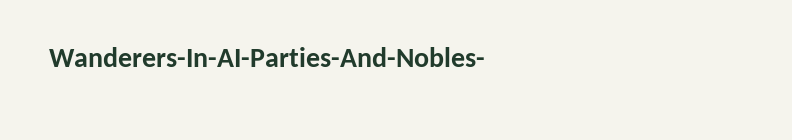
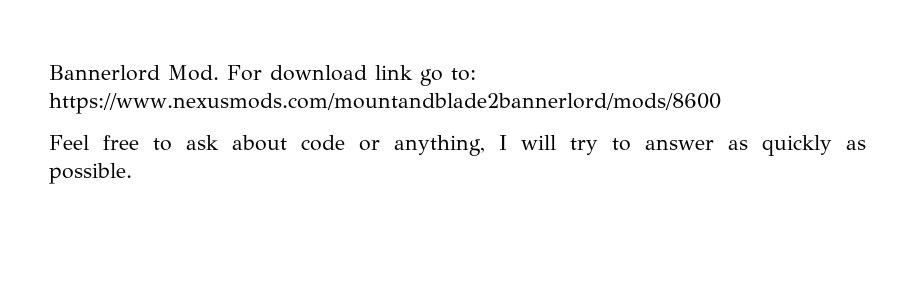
- Wanderers-In-AI-Parties-And-Nobles-
+ Bannerlord Mod. For download link go to: https://www.nexusmods.com/mountandblade2bannerlord/mods/8600
+ Feel free to ask about code or anything, I will try to answer as quickly as possible.

